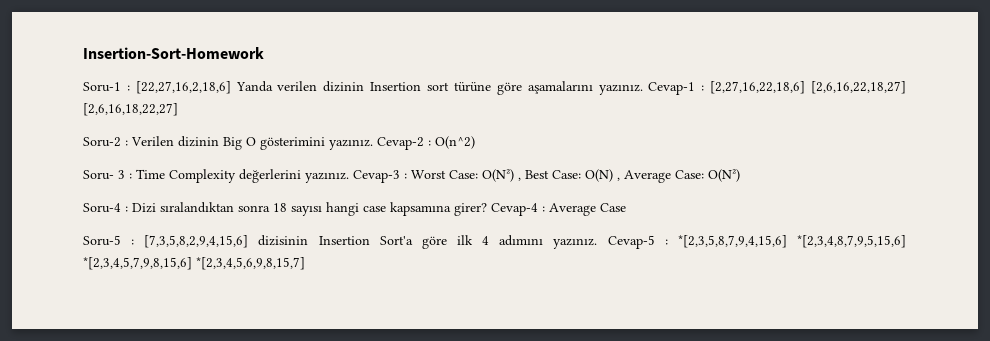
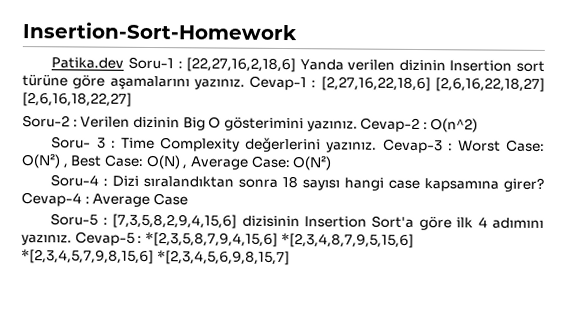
- Soru-1 : [22,27,16,2,18,6] Yanda verilen dizinin Insertion sort türüne göre aşamalarını yazınız.
+ Patika.dev Soru-1 : [22,27,16,2,18,6] Yanda verilen dizinin Insertion sort türüne göre aşamalarını yazınız.

